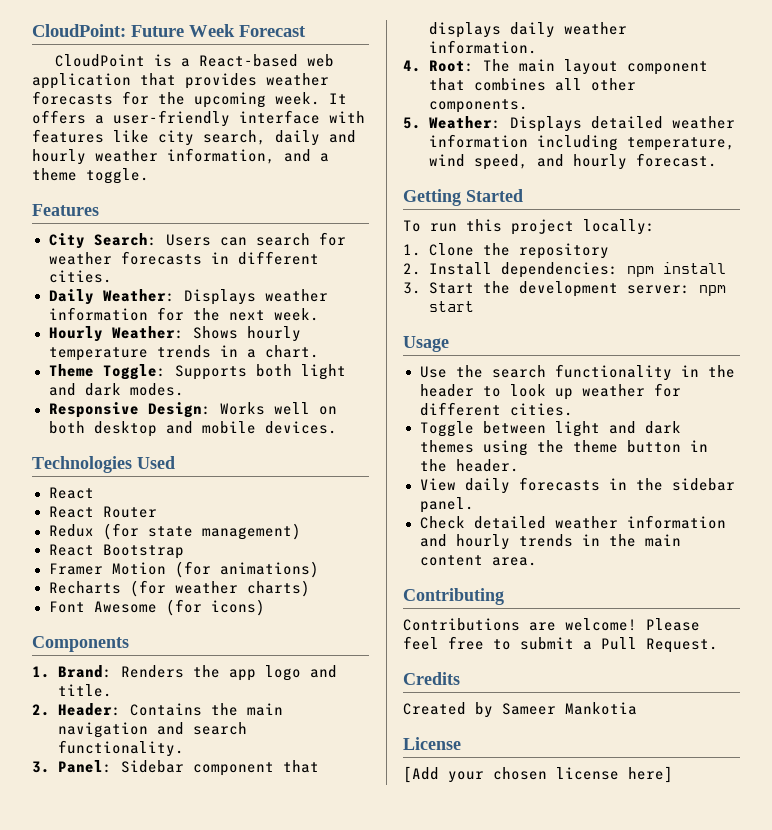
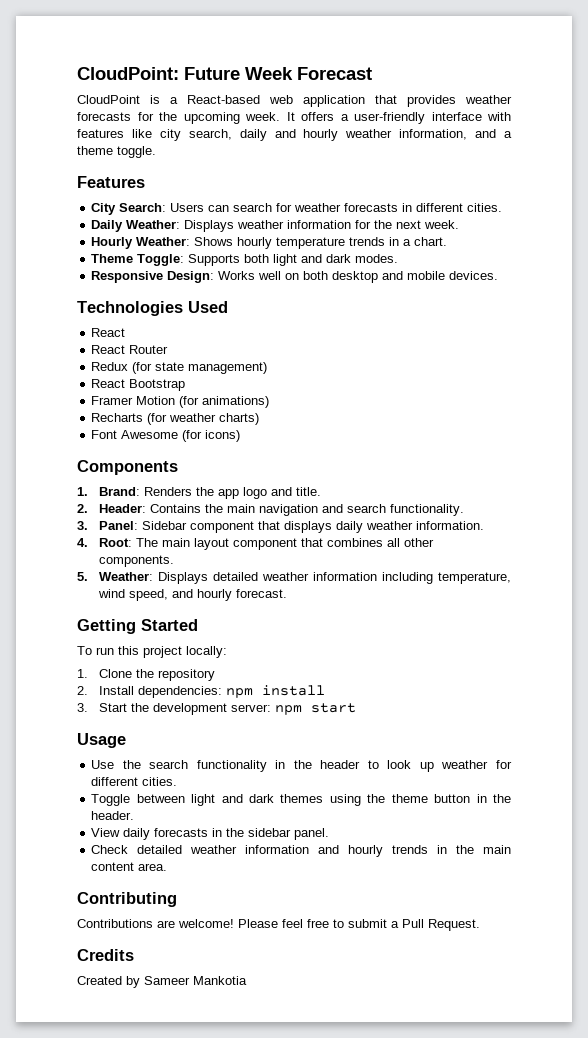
- License
- [Add your chosen license here]

